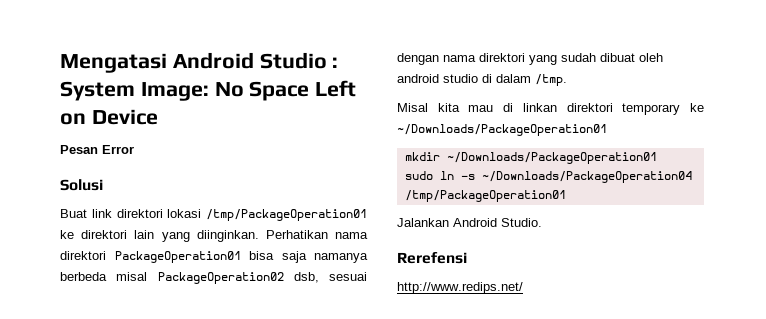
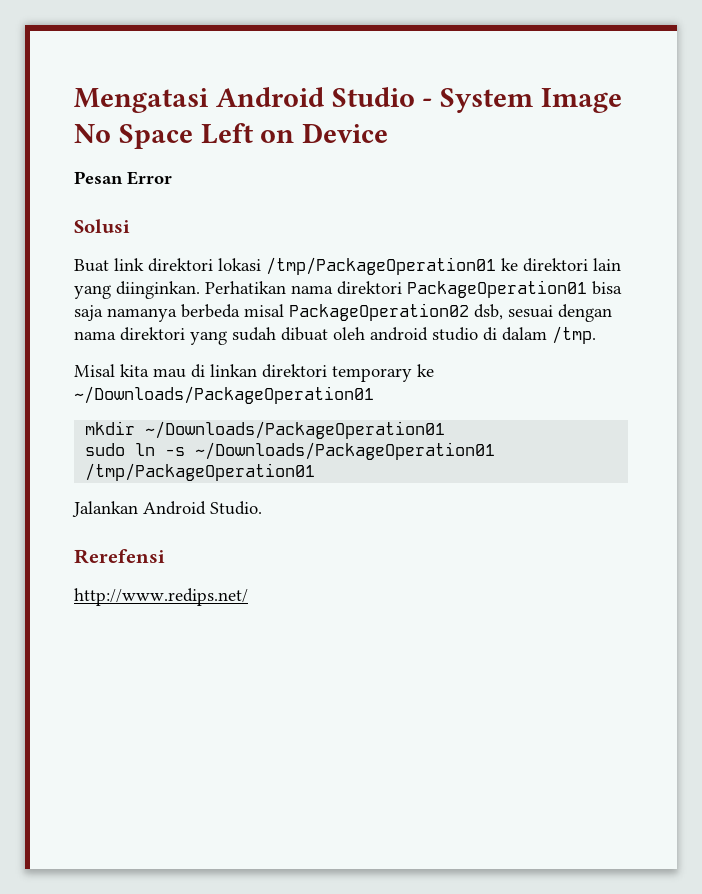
- Mengatasi Android Studio : System Image: No Space Left on Device
+ Mengatasi Android Studio - System Image No Space Left on Device
- sudo ln -s ~/Downloads/PackageOperation04 /tmp/PackageOperation01
+ sudo ln -s ~/Downloads/PackageOperation01 /tmp/PackageOperation01

